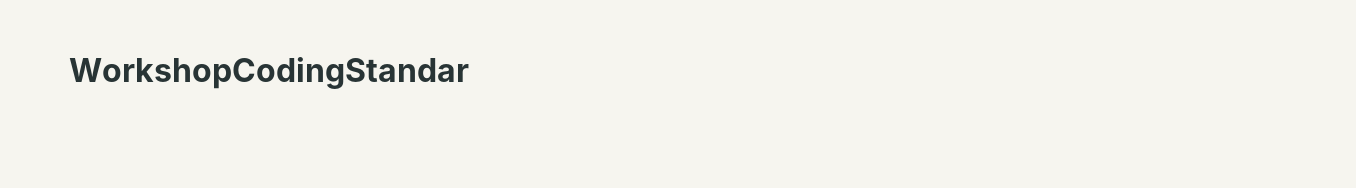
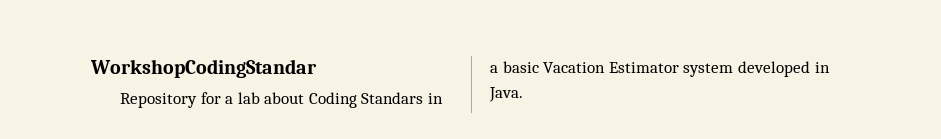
+ Repository for a lab about Coding Standars in a basic Vacation Estimator system developed in Java.

